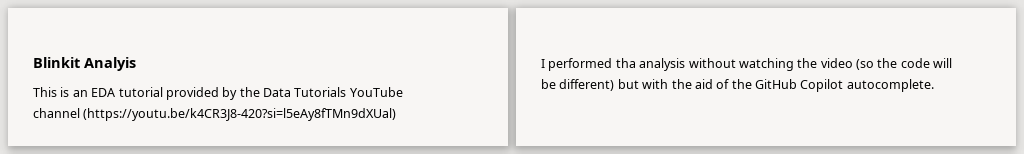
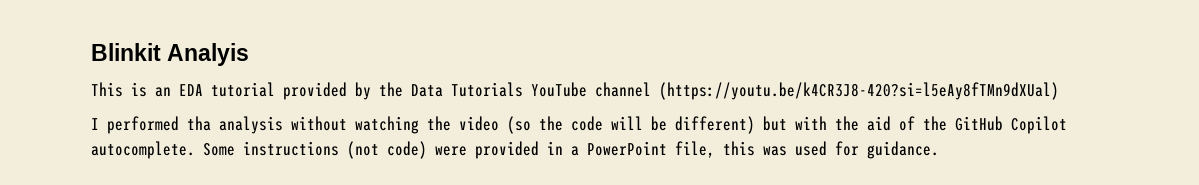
+ Some instructions (not code) were provided in a PowerPoint file, this was used for guidance.

